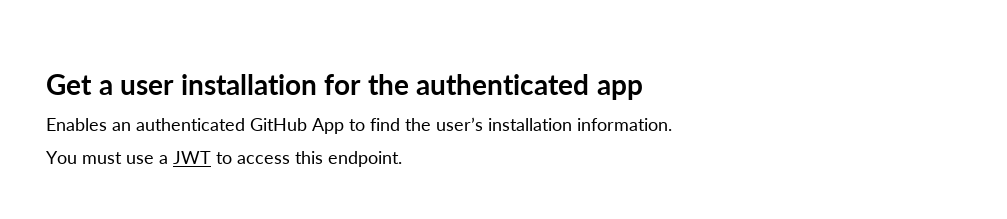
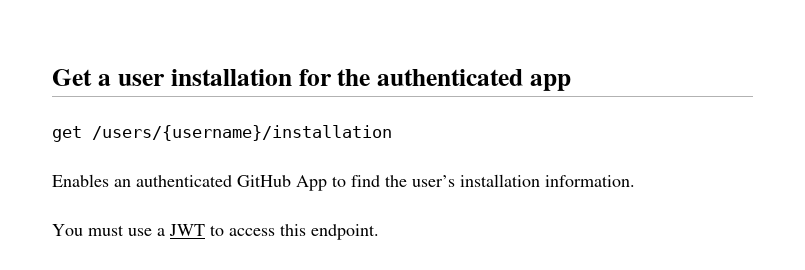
+ get /users/{username}/installation

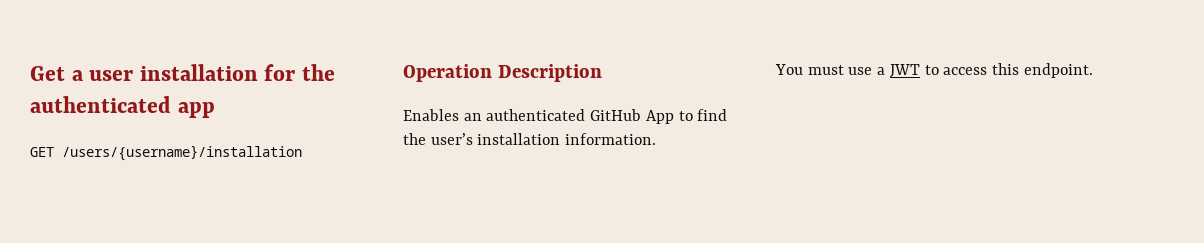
- get /users/{username}/installation
+ GET /users/{username}/installation
+ Operation Description

